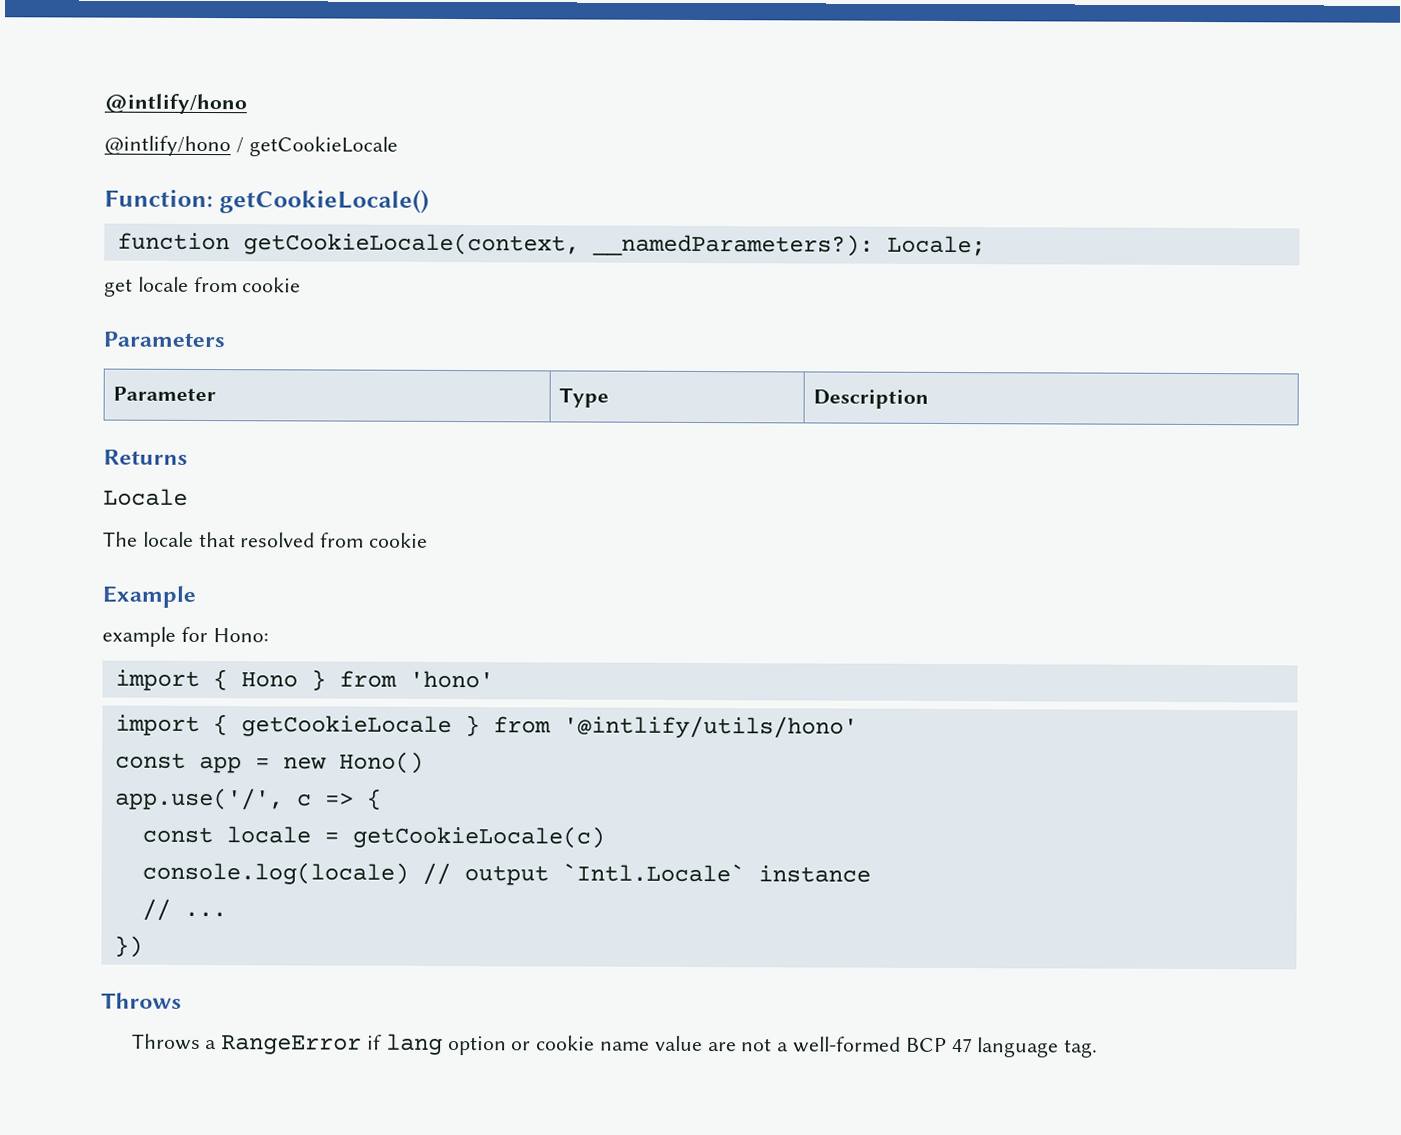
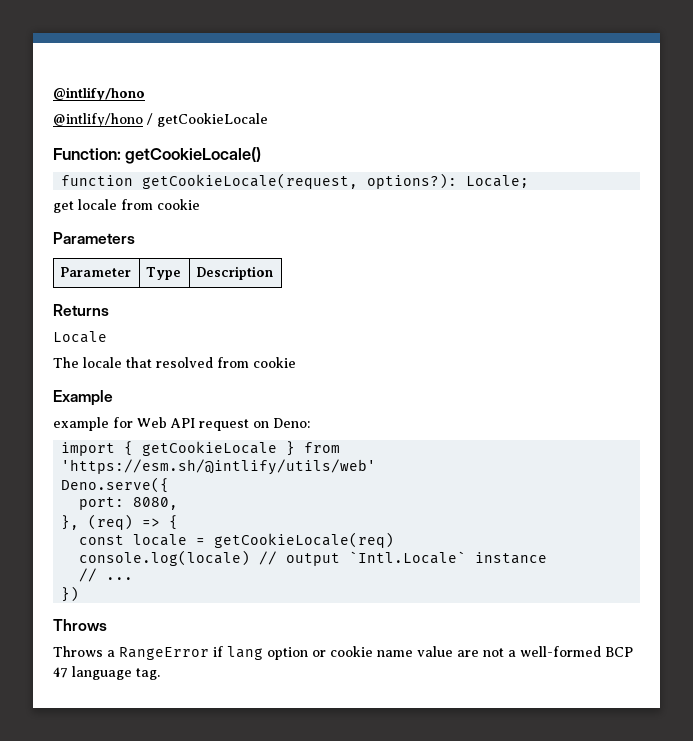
- function getCookieLocale(context, __namedParameters?): Locale;
+ function getCookieLocale(request, options?): Locale;
- example for Hono:
- import { Hono } from 'hono'
+ example for Web API request on Deno:
- import { getCookieLocale } from '@intlify/utils/hono'
- const app = new Hono()
- app.use('/', c => {
+ import { getCookieLocale } from 'https://esm.sh/@intlify/utils/web'
+ Deno.serve({
+ port: 8080,
+ }, (req) => {
- const locale = getCookieLocale(c)
+ const locale = getCookieLocale(req)

